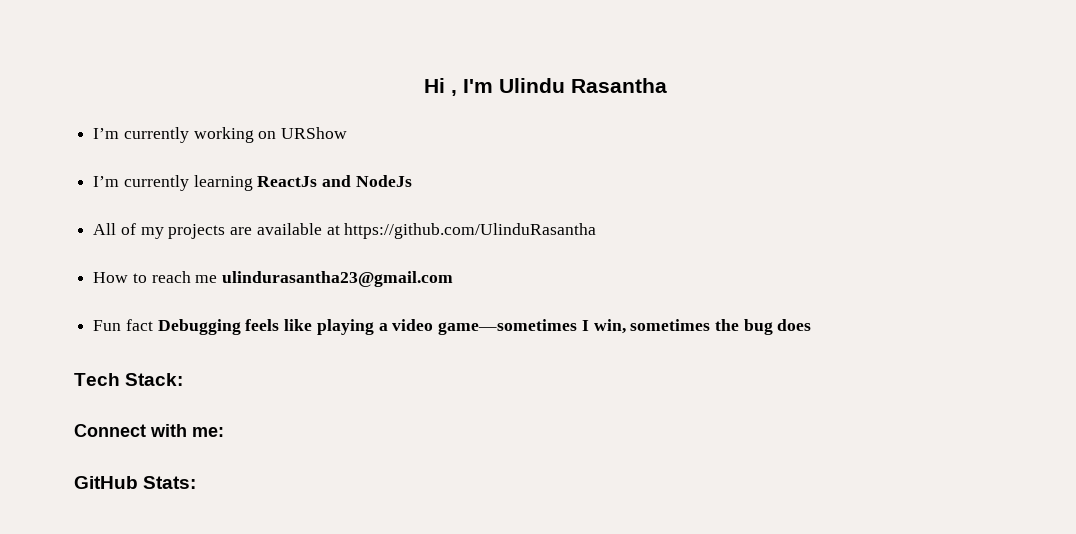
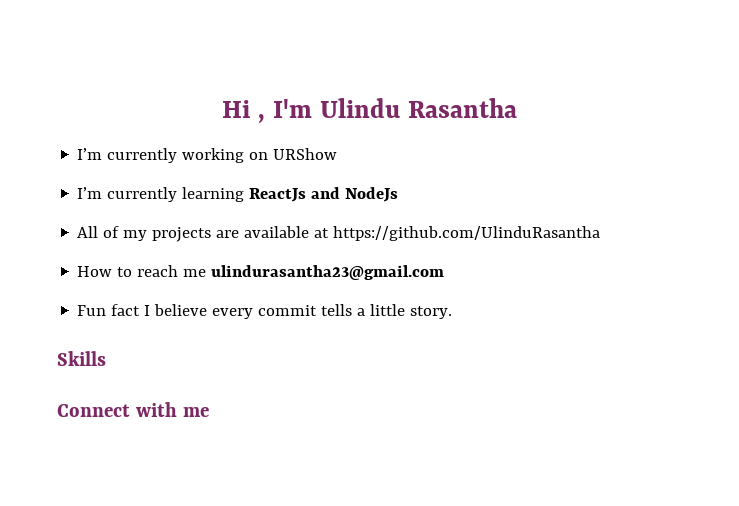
- Fun fact Debugging feels like playing a video game—sometimes I win, sometimes the bug does
- Tech Stack:
+ Fun fact I believe every commit tells a little story.
+ Skills
- Connect with me:
- GitHub Stats:
+ Connect with me

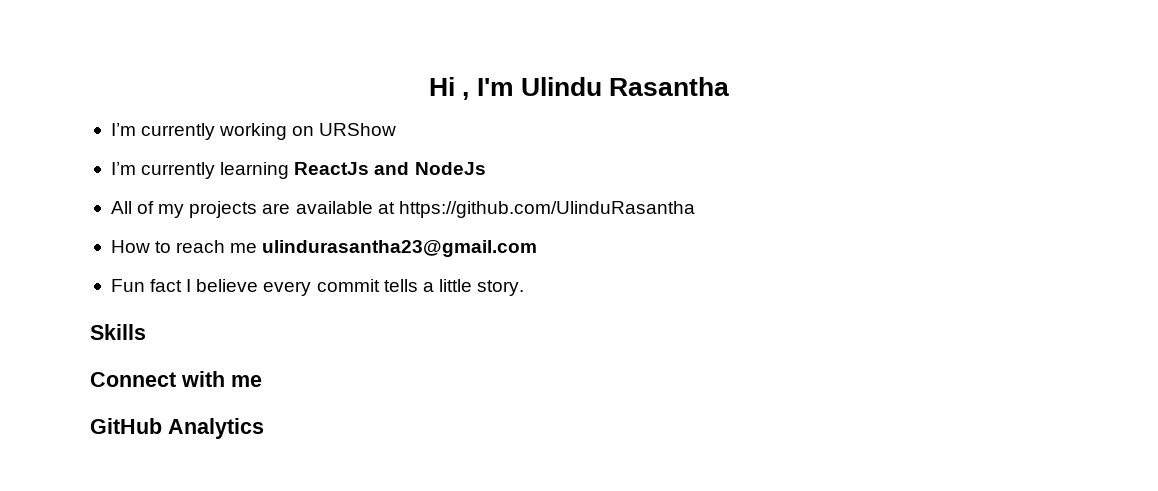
+ GitHub Analytics

